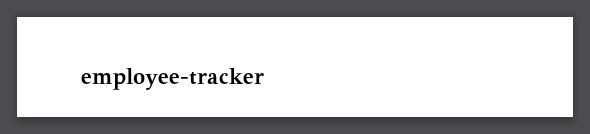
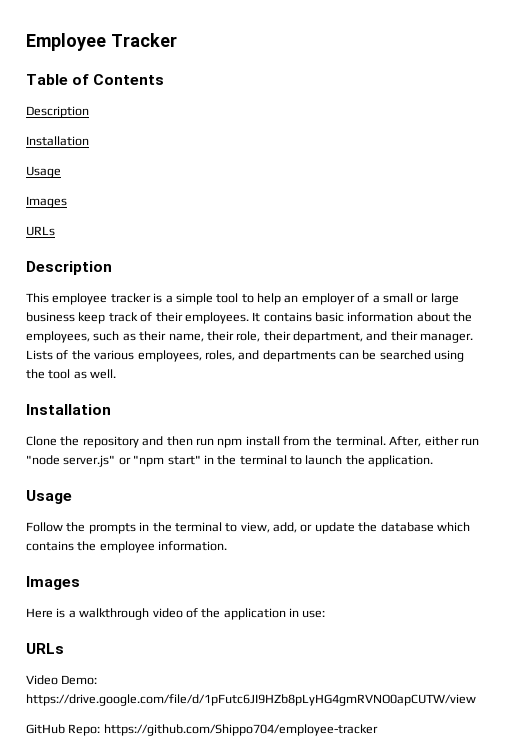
- employee-tracker
+ Employee Tracker
+ Table of Contents
+ Description
+ Installation
+ Usage
+ Images
+ URLs
+ Description
+ This employee tracker is a simple tool to help an employer of a small or large business keep track of their employees. It contains basic information about the employees, such as their name, their role, their department, and their manager. Lists of the various employees, roles, and departments can be searched using the tool as well.
+ Installation
+ Clone the repository and then run npm install from the terminal. After, either run "node server.js" or "npm start" in the terminal to launch the application.
+ Usage
+ Follow the prompts in the terminal to view, add, or update the database which contains the employee information.
+ Images
+ Here is a walkthrough video of the application in use:
+ URLs
+ Video Demo: https://drive.google.com/file/d/1pFutc6JI9HZb8pLyHG4gmRVNO0apCUTW/view
+ GitHub Repo: https://github.com/Shippo704/employee-tracker

